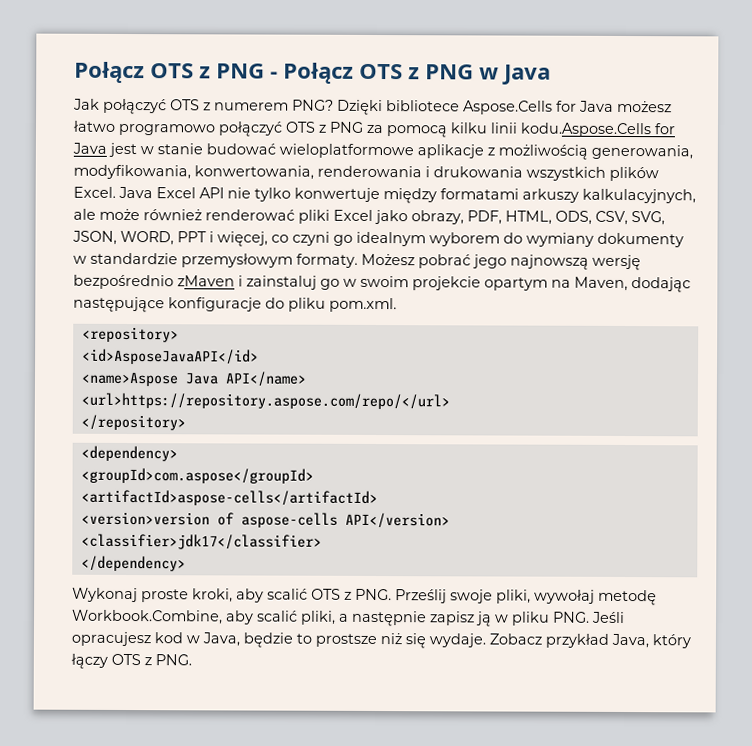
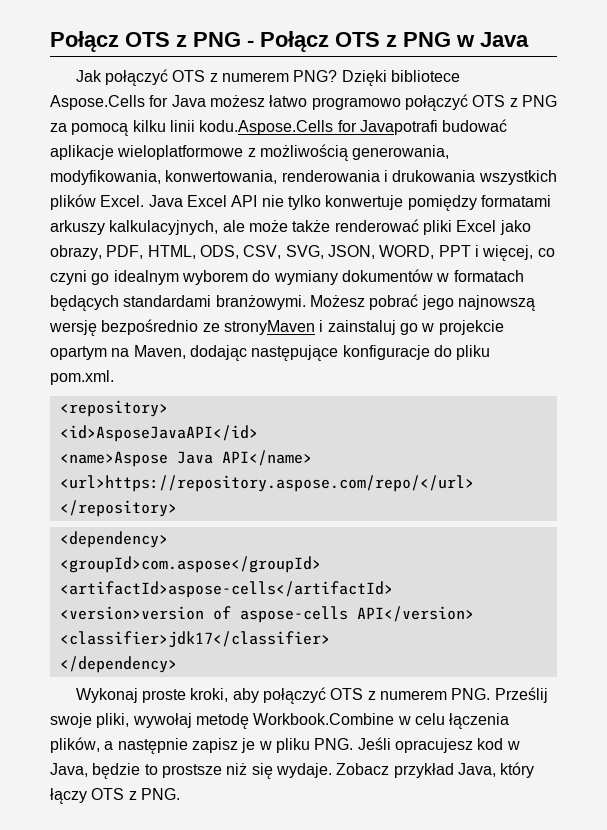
- Dzięki bibliotece Aspose.Cells for Java możesz łatwo programowo połączyć OTS z PNG za pomocą kilku linii kodu.Aspose.Cells for Java jest w stanie budować wieloplatformowe aplikacje z możliwością generowania, modyfikowania, konwertowania, renderowania i drukowania wszystkich plików Excel.
+ Dzięki bibliotece Aspose.Cells for Java możesz łatwo programowo połączyć OTS z PNG za pomocą kilku linii kodu.Aspose.Cells for Javapotrafi budować aplikacje wieloplatformowe z możliwością generowania, modyfikowania, konwertowania, renderowania i drukowania wszystkich plików Excel.
- Java Excel API nie tylko konwertuje między formatami arkuszy kalkulacyjnych, ale może również renderować pliki Excel jako obrazy, PDF, HTML, ODS, CSV, SVG, JSON, WORD, PPT i więcej, co czyni go idealnym wyborem do wymiany dokumenty w standardzie przemysłowym formaty.
+ Java Excel API nie tylko konwertuje pomiędzy formatami arkuszy kalkulacyjnych, ale może także renderować pliki Excel jako obrazy, PDF, HTML, ODS, CSV, SVG, JSON, WORD, PPT i więcej, co czyni go idealnym wyborem do wymiany dokumentów w formatach będących standardami branżowymi.
- Możesz pobrać jego najnowszą wersję bezpośrednio zMaven i zainstaluj go w swoim projekcie opartym na Maven, dodając następujące konfiguracje do pliku pom.xml.
+ Możesz pobrać jego najnowszą wersję bezpośrednio ze stronyMaven i zainstaluj go w projekcie opartym na Maven, dodając następujące konfiguracje do pliku pom.xml.
- Wykonaj proste kroki, aby scalić OTS z PNG. Prześlij swoje pliki, wywołaj metodę Workbook.Combine, aby scalić pliki, a następnie zapisz ją w pliku PNG. Jeśli opracujesz kod w Java, będzie to prostsze niż się wydaje.
+ Wykonaj proste kroki, aby połączyć OTS z numerem PNG. Prześlij swoje pliki, wywołaj metodę Workbook.Combine w celu łączenia plików, a następnie zapisz je w pliku PNG. Jeśli opracujesz kod w Java, będzie to prostsze niż się wydaje.

